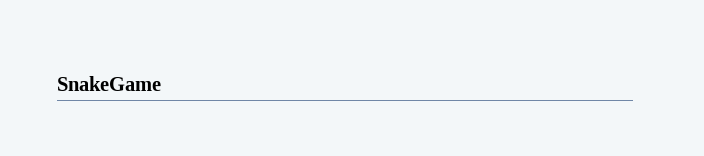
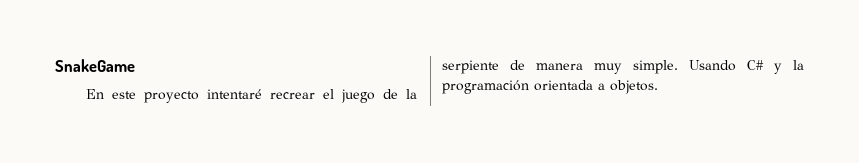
+ En este proyecto intentaré recrear el juego de la serpiente de manera muy simple. Usando C# y la programación orientada a objetos.

